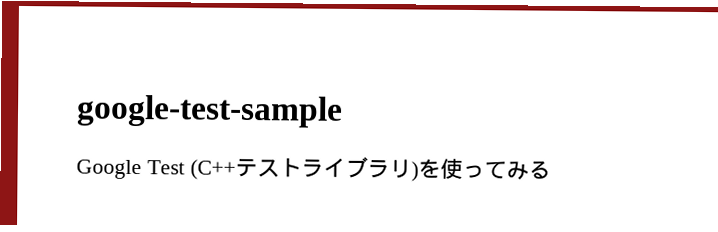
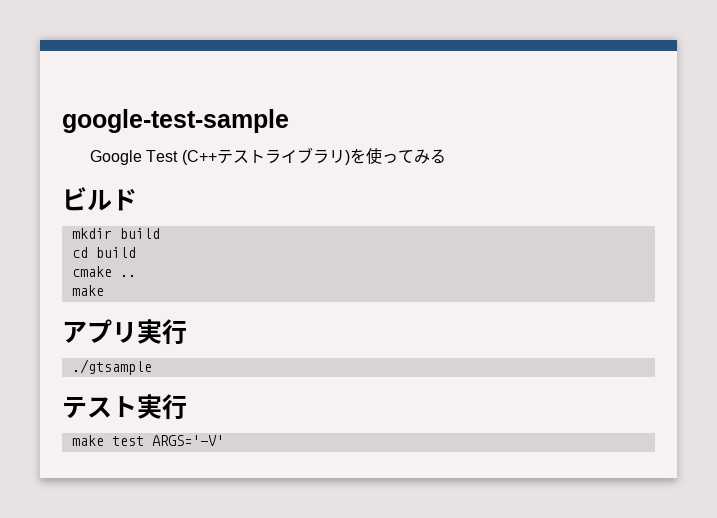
+ ビルド
+ mkdir build
+ cd build
+ cmake ..
+ make
+ アプリ実行
+ ./gtsample
+ テスト実行
+ make test ARGS='-V'

